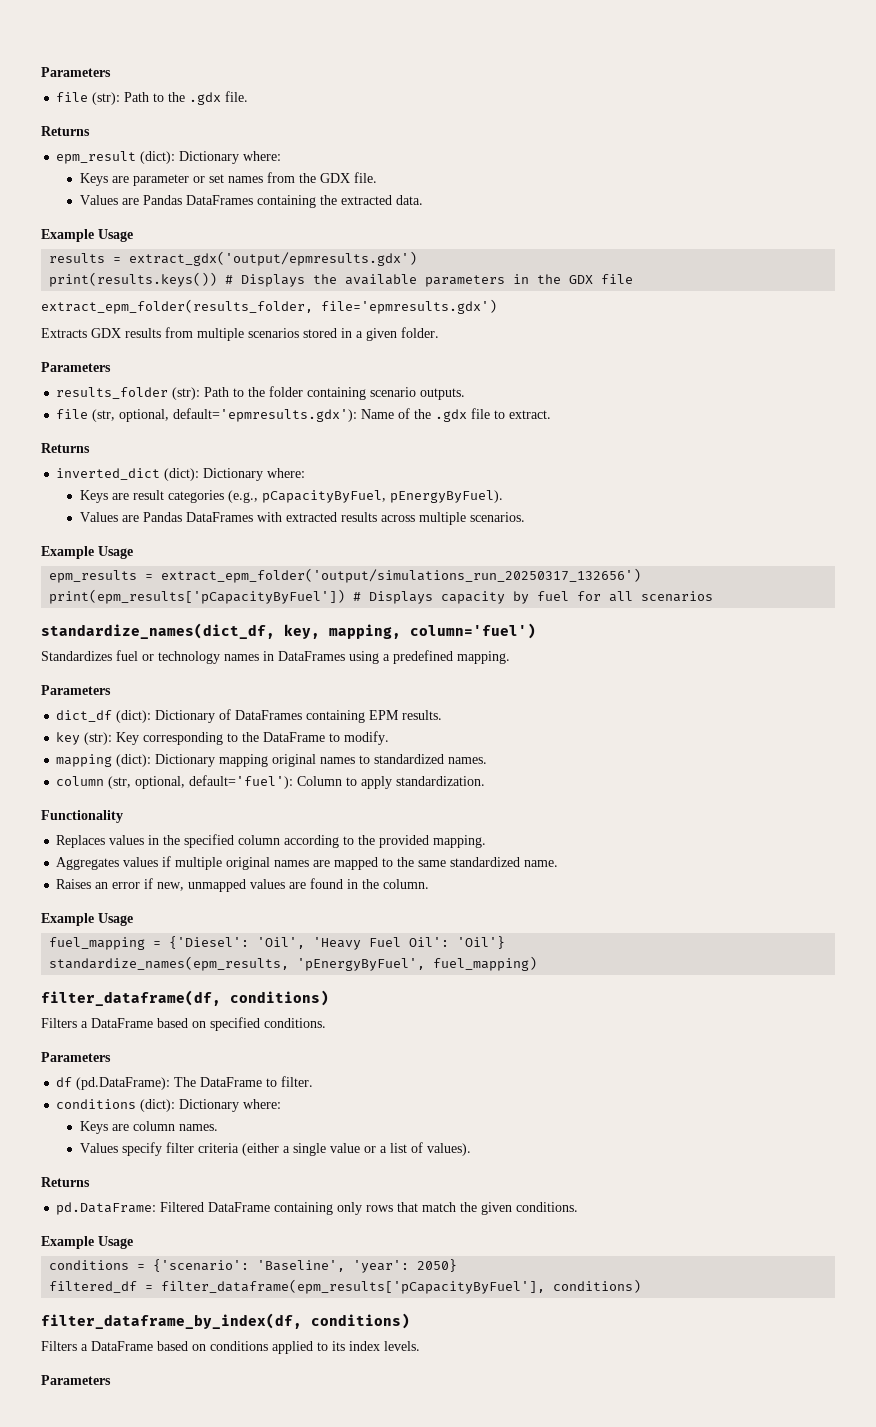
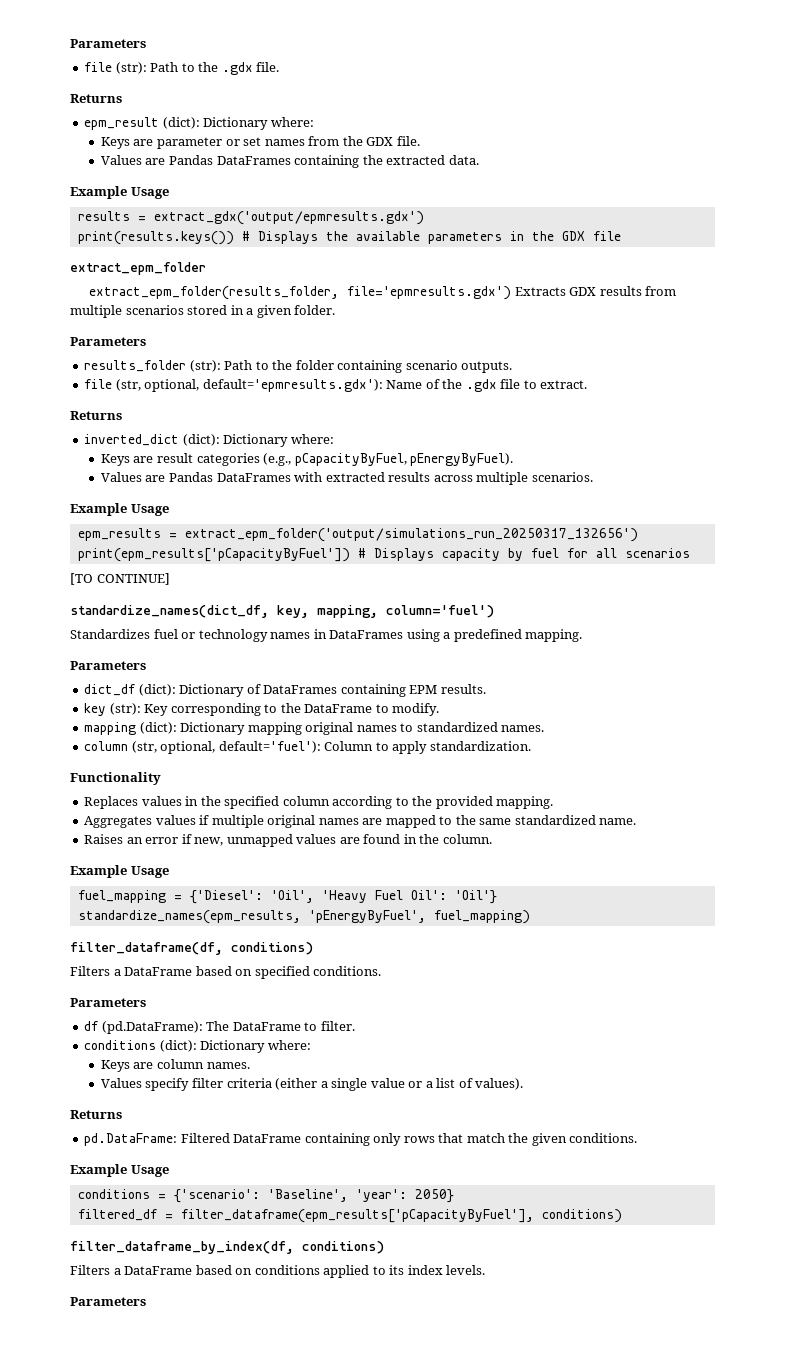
+ extract_epm_folder
- extract_epm_folder(results_folder, file='epmresults.gdx')
- Extracts GDX results from multiple scenarios stored in a given folder.
+ extract_epm_folder(results_folder, file='epmresults.gdx') Extracts GDX results from multiple scenarios stored in a given folder.
+ [TO CONTINUE]

